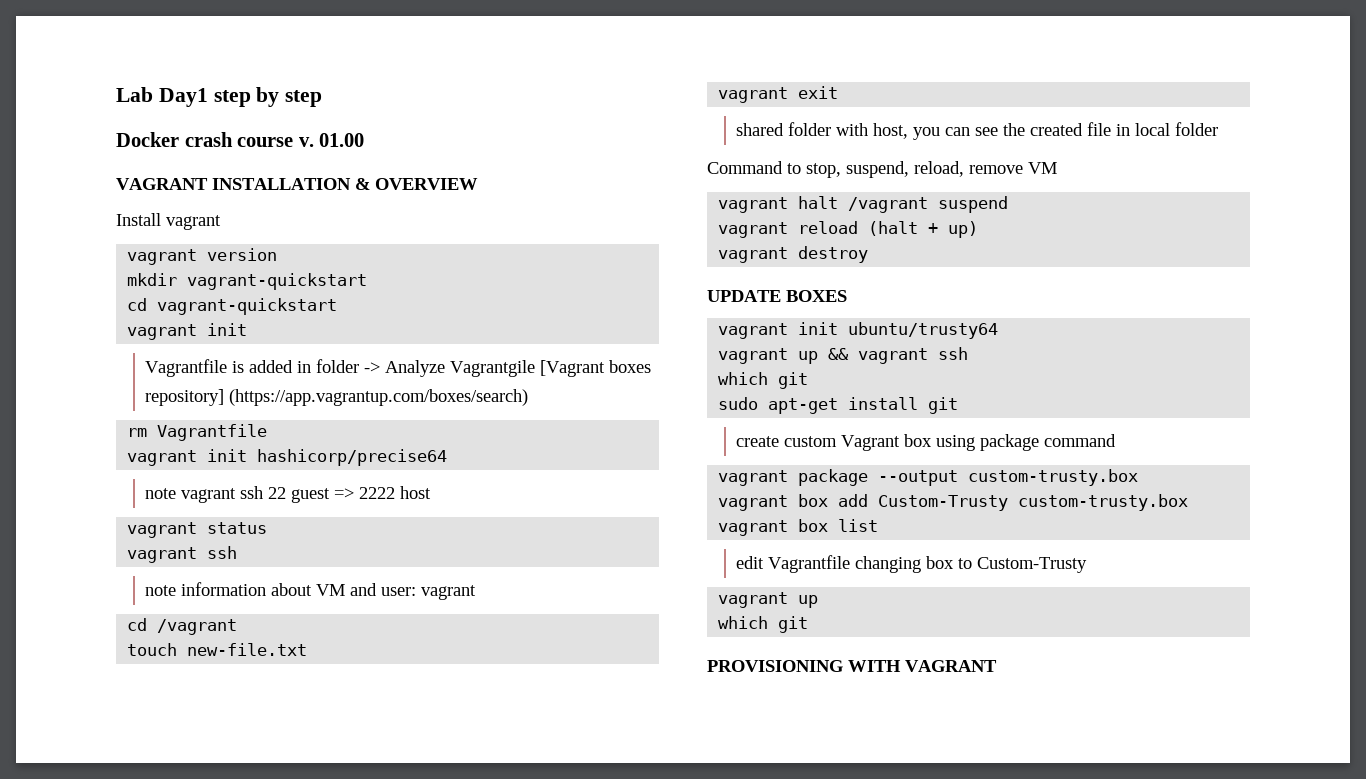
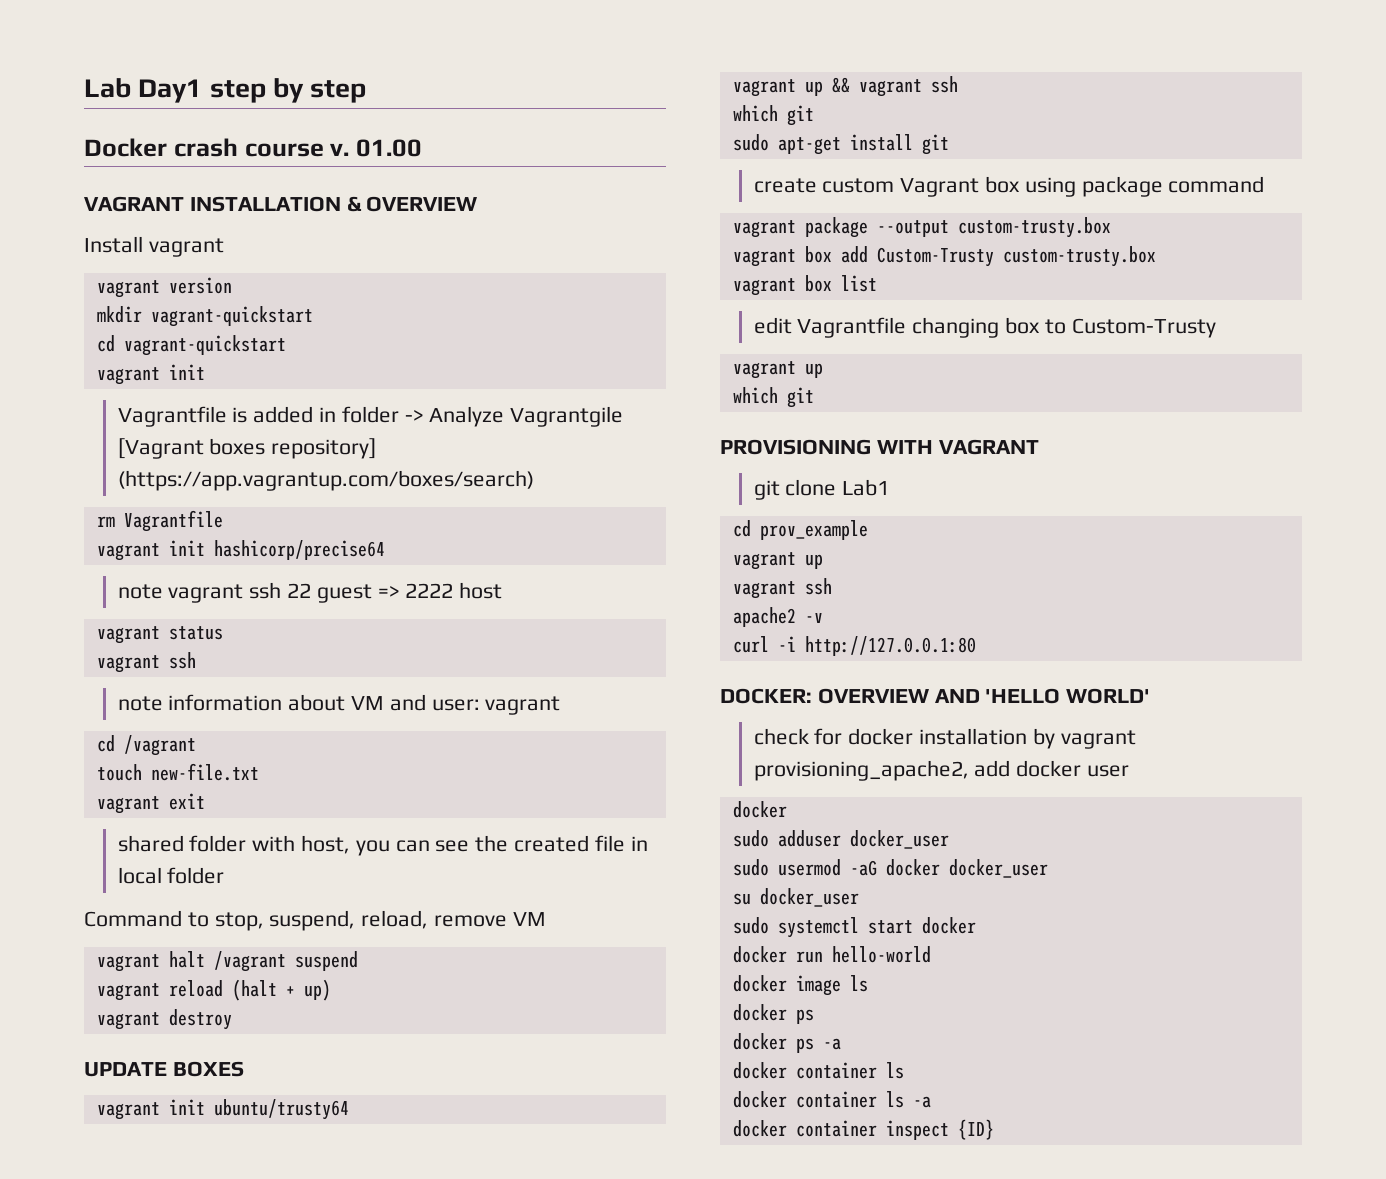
+ git clone Lab1
+ cd prov_example
+ vagrant up
+ vagrant ssh
+ apache2 -v
+ curl -i http://127.0.0.1:80
+ DOCKER: OVERVIEW AND 'HELLO WORLD'
+ check for docker installation by vagrant provisioning_apache2, add docker user
+ docker
+ sudo adduser docker_user
+ sudo usermod -aG docker docker_user
+ su docker_user
+ sudo systemctl start docker
+ docker run hello-world
+ docker image ls
+ docker ps
+ docker ps -a
+ docker container ls
+ docker container ls -a
+ docker container inspect {ID}

